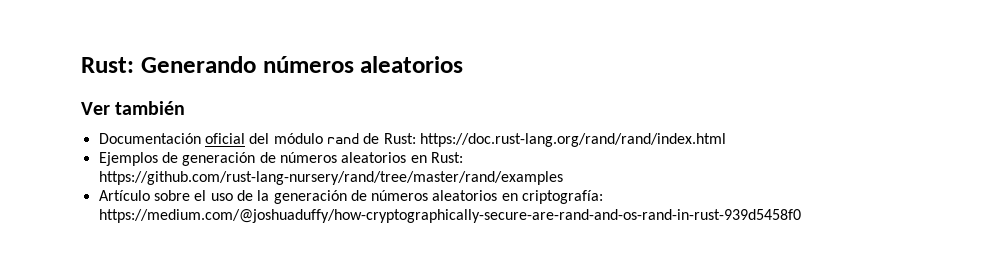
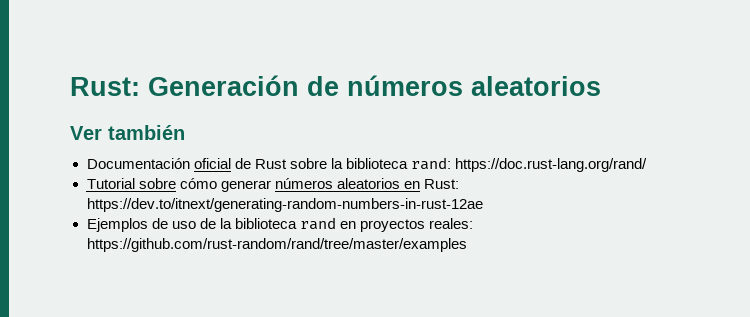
- Rust: Generando números aleatorios
+ Rust: Generación de números aleatorios
- Documentación oficial del módulo rand de Rust: https://doc.rust-lang.org/rand/rand/index.html
- Ejemplos de generación de números aleatorios en Rust: https://github.com/rust-lang-nursery/rand/tree/master/rand/examples
- Artículo sobre el uso de la generación de números aleatorios en criptografía: https://medium.com/@joshuaduffy/how-cryptographically-secure-are-rand-and-os-rand-in-rust-939d5458f0
+ Documentación oficial de Rust sobre la biblioteca rand: https://doc.rust-lang.org/rand/
+ Tutorial sobre cómo generar números aleatorios en Rust: https://dev.to/itnext/generating-random-numbers-in-rust-12ae
+ Ejemplos de uso de la biblioteca rand en proyectos reales: https://github.com/rust-random/rand/tree/master/examples

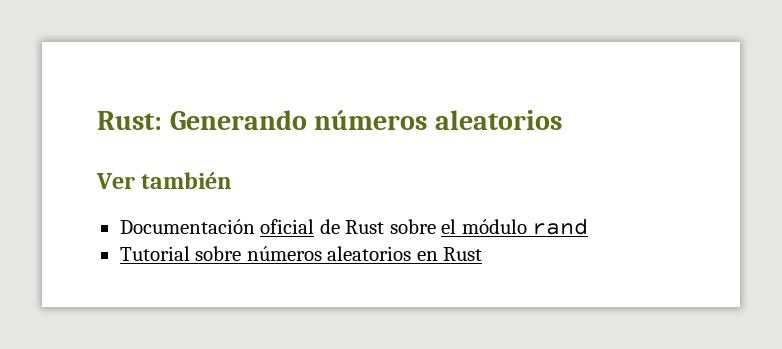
- Rust: Generación de números aleatorios
+ Rust: Generando números aleatorios
- Documentación oficial de Rust sobre la biblioteca rand: https://doc.rust-lang.org/rand/
+ Documentación oficial de Rust sobre el módulo rand
- Tutorial sobre cómo generar números aleatorios en Rust: https://dev.to/itnext/generating-random-numbers-in-rust-12ae
- Ejemplos de uso de la biblioteca rand en proyectos reales: https://github.com/rust-random/rand/tree/master/examples
+ Tutorial sobre números aleatorios en Rust

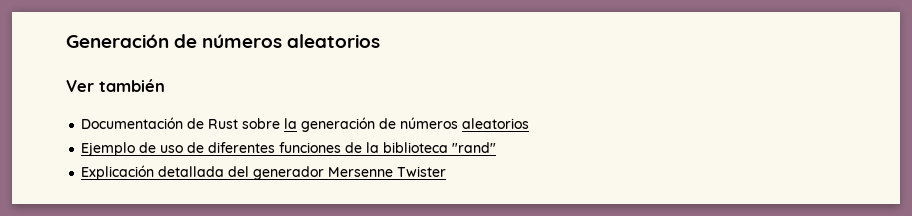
- Rust: Generando números aleatorios
+ Generación de números aleatorios
- Documentación oficial de Rust sobre el módulo rand
- Tutorial sobre números aleatorios en Rust
+ Documentación de Rust sobre la generación de números aleatorios
+ Ejemplo de uso de diferentes funciones de la biblioteca "rand"
+ Explicación detallada del generador Mersenne Twister

